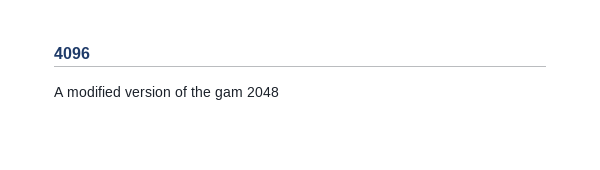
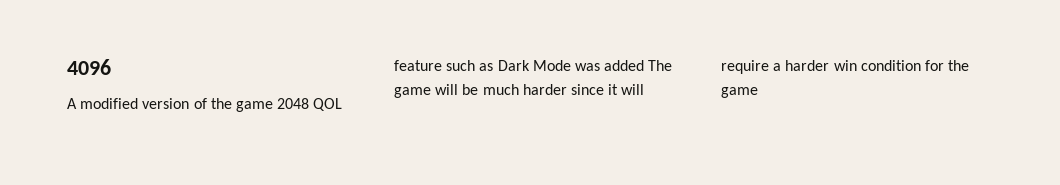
- A modified version of the gam 2048
+ A modified version of the game 2048 QOL feature such as Dark Mode was added The game will be much harder since it will require a harder win condition for the game

